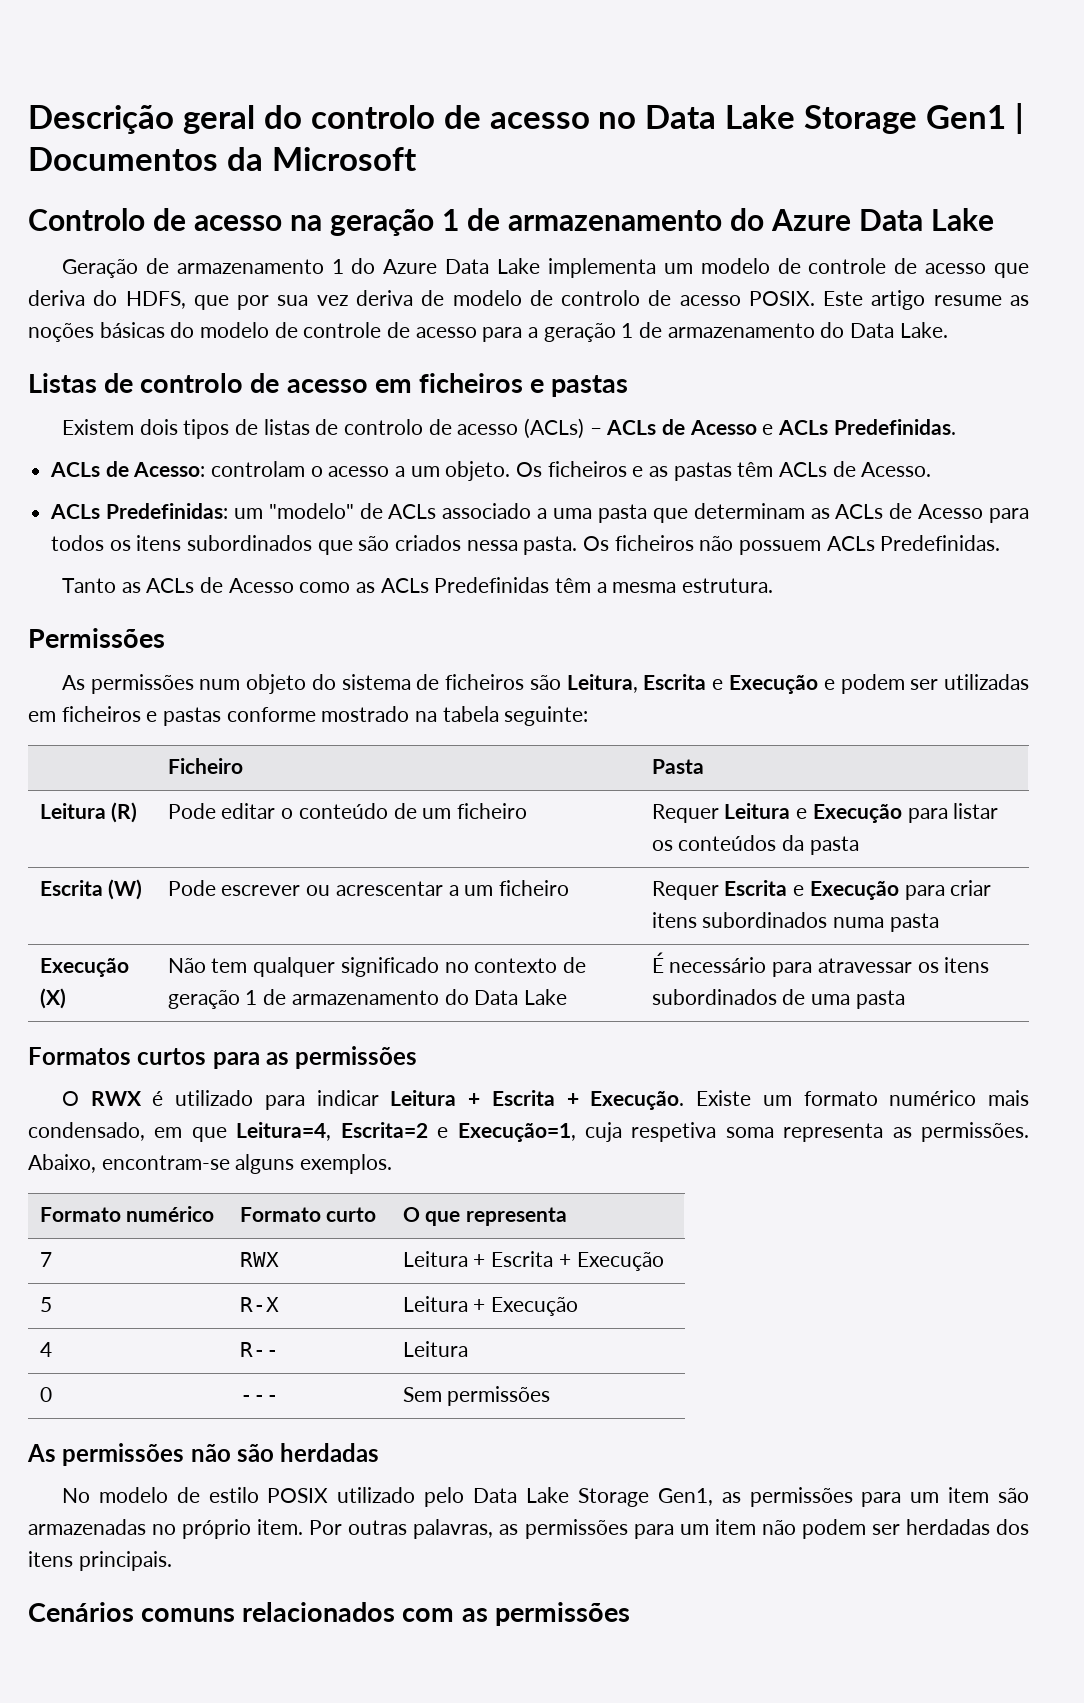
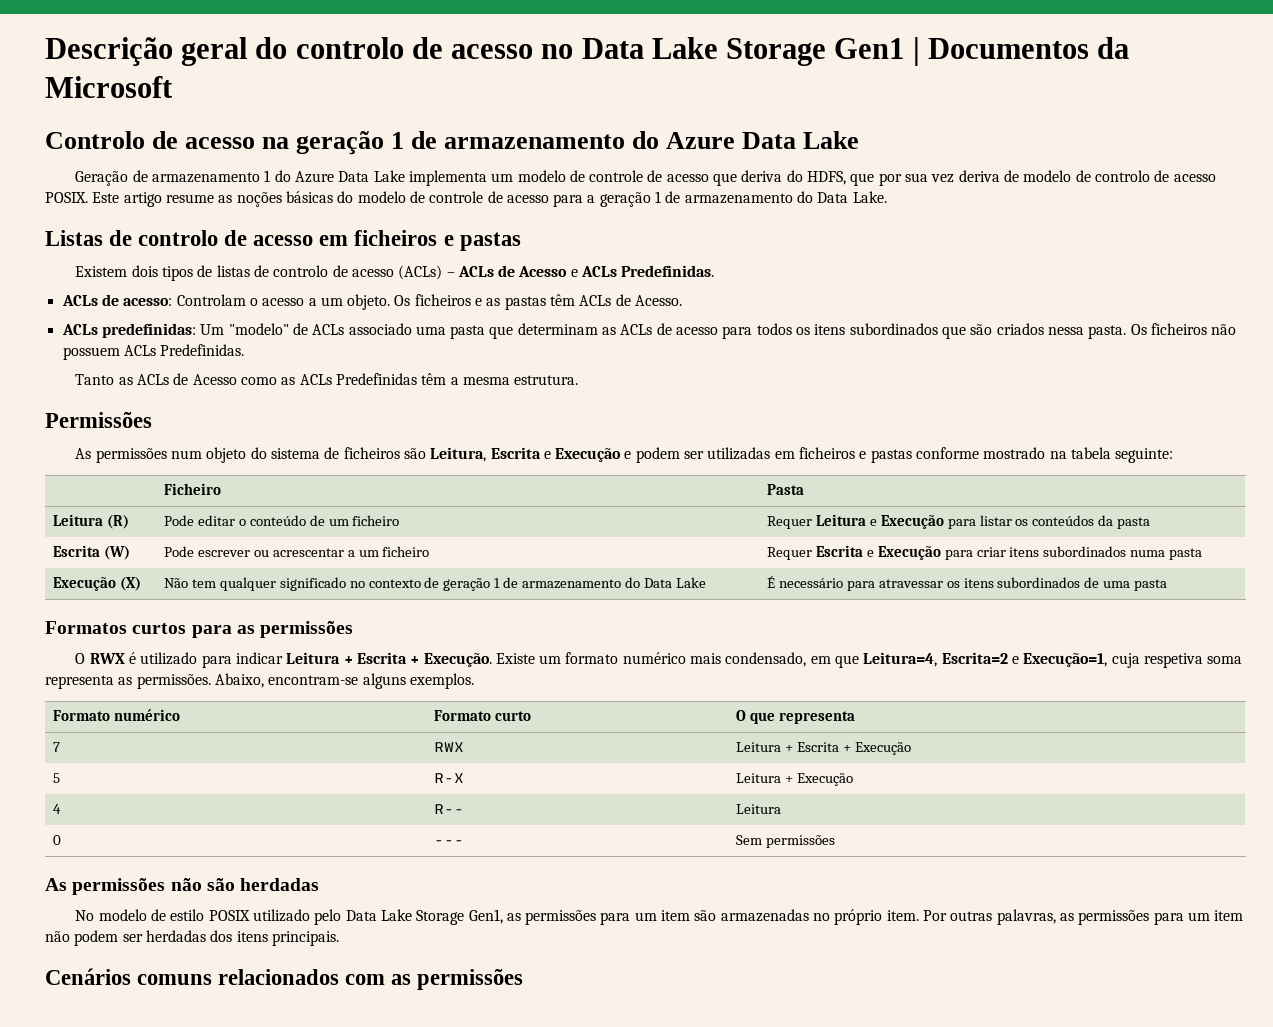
- ACLs de Acesso: controlam o acesso a um objeto.
+ ACLs de acesso: Controlam o acesso a um objeto.
- ACLs Predefinidas: um "modelo" de ACLs associado a uma pasta que determinam as ACLs de Acesso para todos os itens subordinados que são criados nessa pasta.
+ ACLs predefinidas: Um "modelo" de ACLs associado uma pasta que determinam as ACLs de acesso para todos os itens subordinados que são criados nessa pasta.

